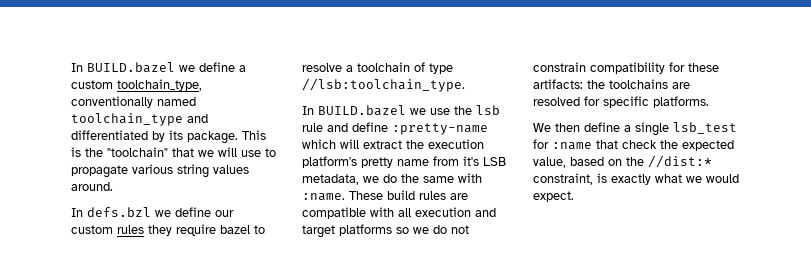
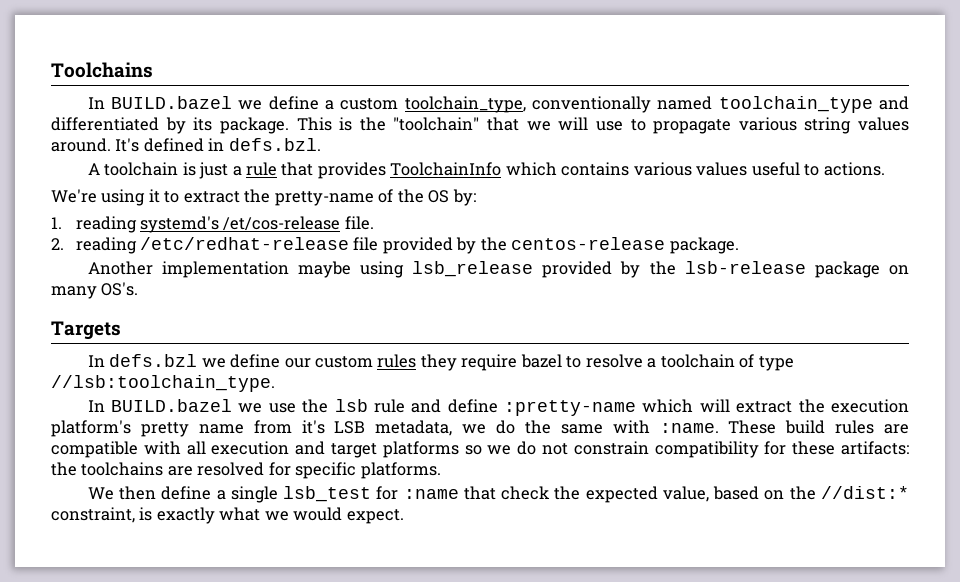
+ Toolchains
+ It's defined in defs.bzl.
+ A toolchain is just a rule that provides ToolchainInfo which contains various values useful to actions.
+ We're using it to extract the pretty-name of the OS by:
+ 1. reading systemd's /et/cos-release file.
+ 2. reading /etc/redhat-release file provided by the centos-release package.
+ Another implementation maybe using lsb_release provided by the lsb-release package on many OS's.
+ Targets

